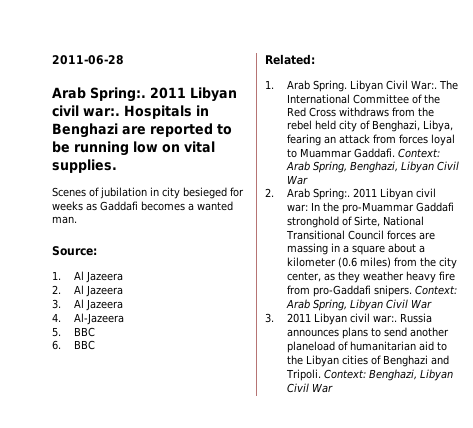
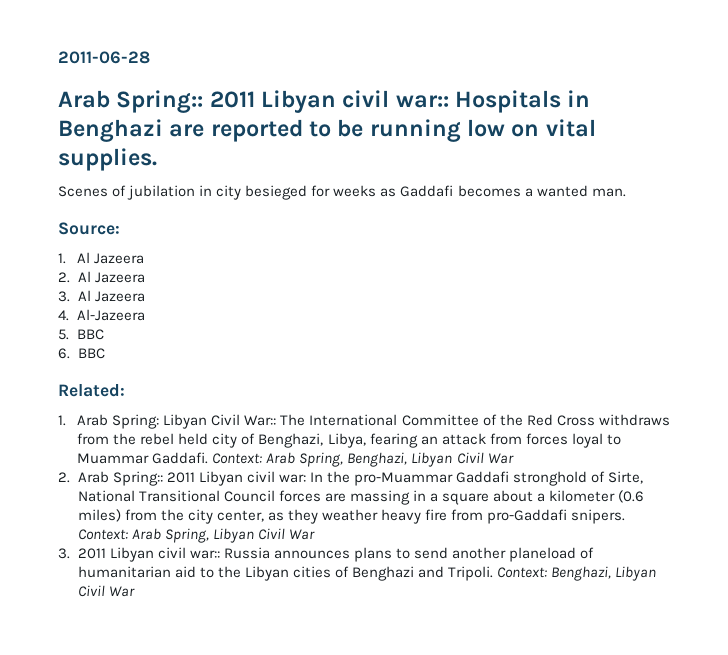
- Arab Spring:. 2011 Libyan civil war:. Hospitals in Benghazi are reported to be running low on vital supplies.
+ Arab Spring:: 2011 Libyan civil war:: Hospitals in Benghazi are reported to be running low on vital supplies.
- 1. Arab Spring. Libyan Civil War:. The International Committee of the Red Cross withdraws from the rebel held city of Benghazi, Libya, fearing an attack from forces loyal to Muammar Gaddafi.
+ 1. Arab Spring: Libyan Civil War:: The International Committee of the Red Cross withdraws from the rebel held city of Benghazi, Libya, fearing an attack from forces loyal to Muammar Gaddafi.
- 2. Arab Spring:. 2011 Libyan civil war: In the pro-Muammar Gaddafi stronghold of Sirte, National Transitional Council forces are massing in a square about a kilometer (0.6 miles) from the city center, as they weather heavy fire from pro-Gaddafi snipers.
+ 2. Arab Spring:: 2011 Libyan civil war: In the pro-Muammar Gaddafi stronghold of Sirte, National Transitional Council forces are massing in a square about a kilometer (0.6 miles) from the city center, as they weather heavy fire from pro-Gaddafi snipers.
- 3. 2011 Libyan civil war:. Russia announces plans to send another planeload of humanitarian aid to the Libyan cities of Benghazi and Tripoli.
+ 3. 2011 Libyan civil war:: Russia announces plans to send another planeload of humanitarian aid to the Libyan cities of Benghazi and Tripoli.

